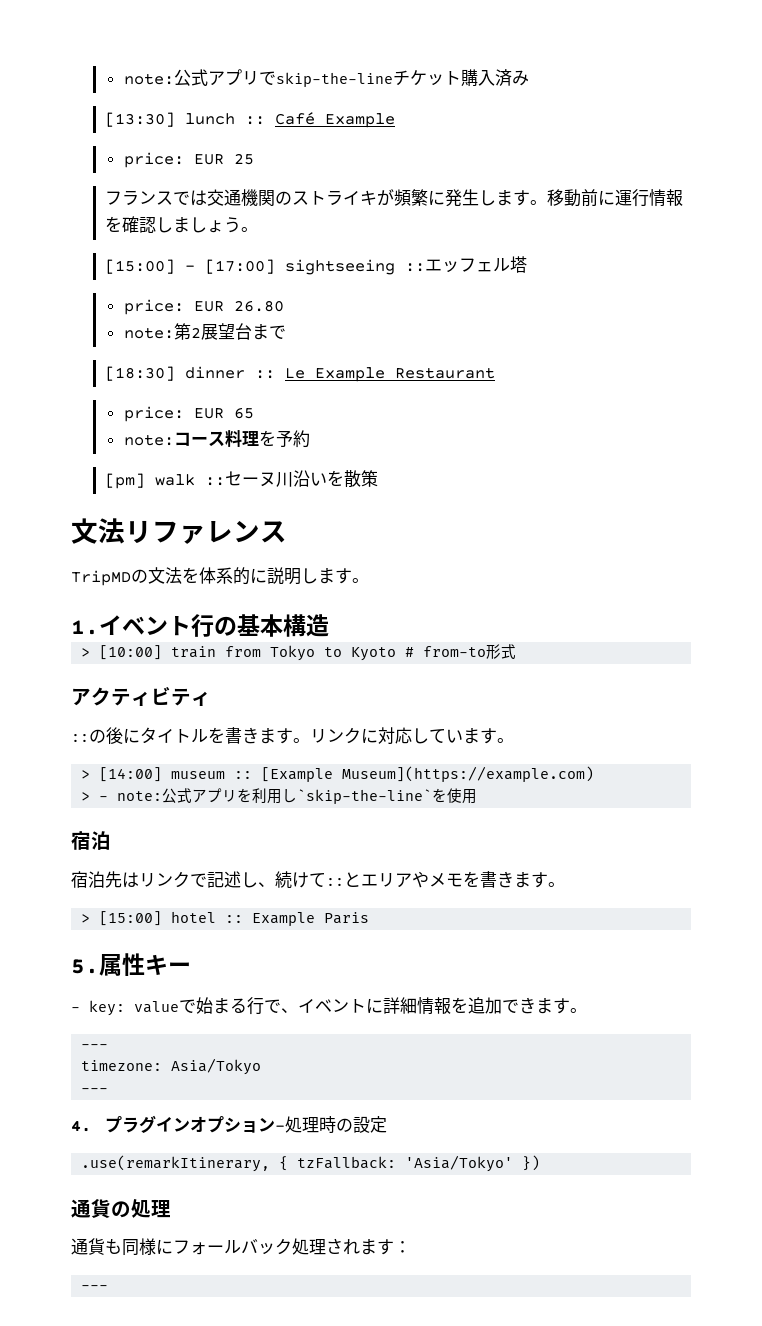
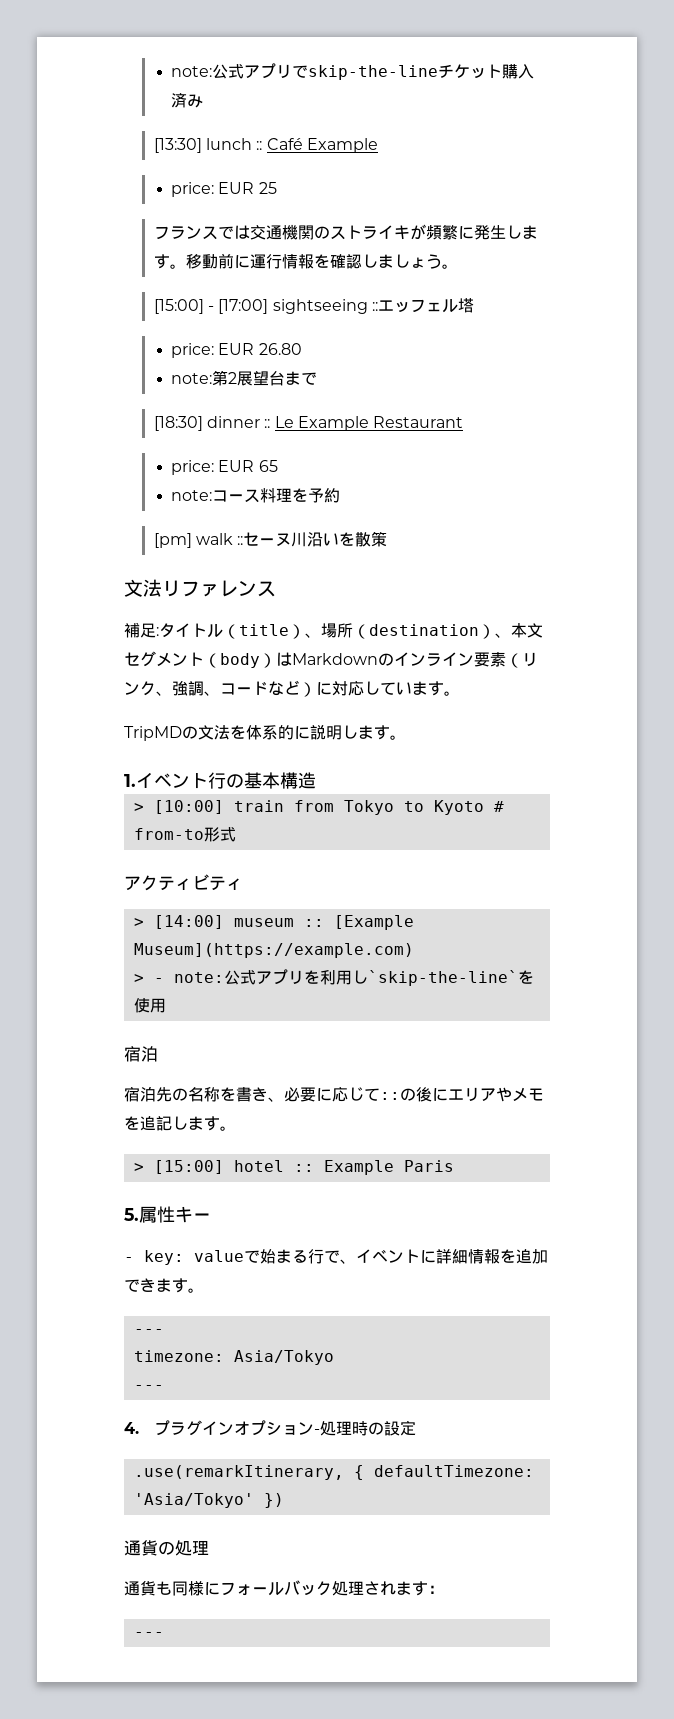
+ 補足:タイトル（title）、場所（destination）、本文セグメント（body）はMarkdownのインライン要素（リンク、強調、コードなど）に対応しています。
- ::の後にタイトルを書きます。リンクに対応しています。
- 宿泊先はリンクで記述し、続けて::とエリアやメモを書きます。
+ 宿泊先の名称を書き、必要に応じて::の後にエリアやメモを追記します。
- .use(remarkItinerary, { tzFallback: 'Asia/Tokyo' })
+ .use(remarkItinerary, { defaultTimezone: 'Asia/Tokyo' })

